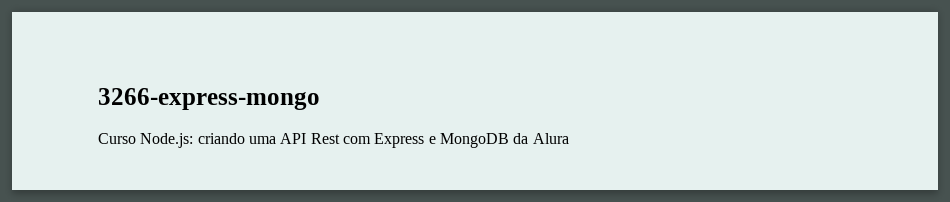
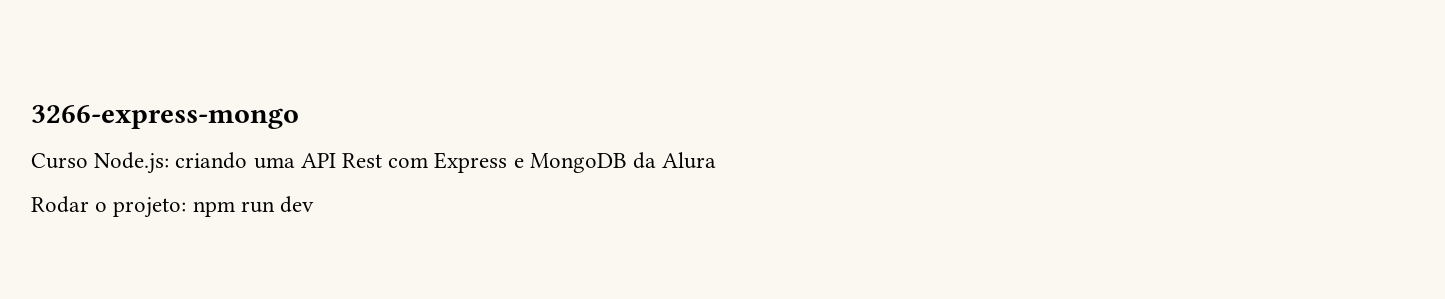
+ Rodar o projeto: npm run dev

